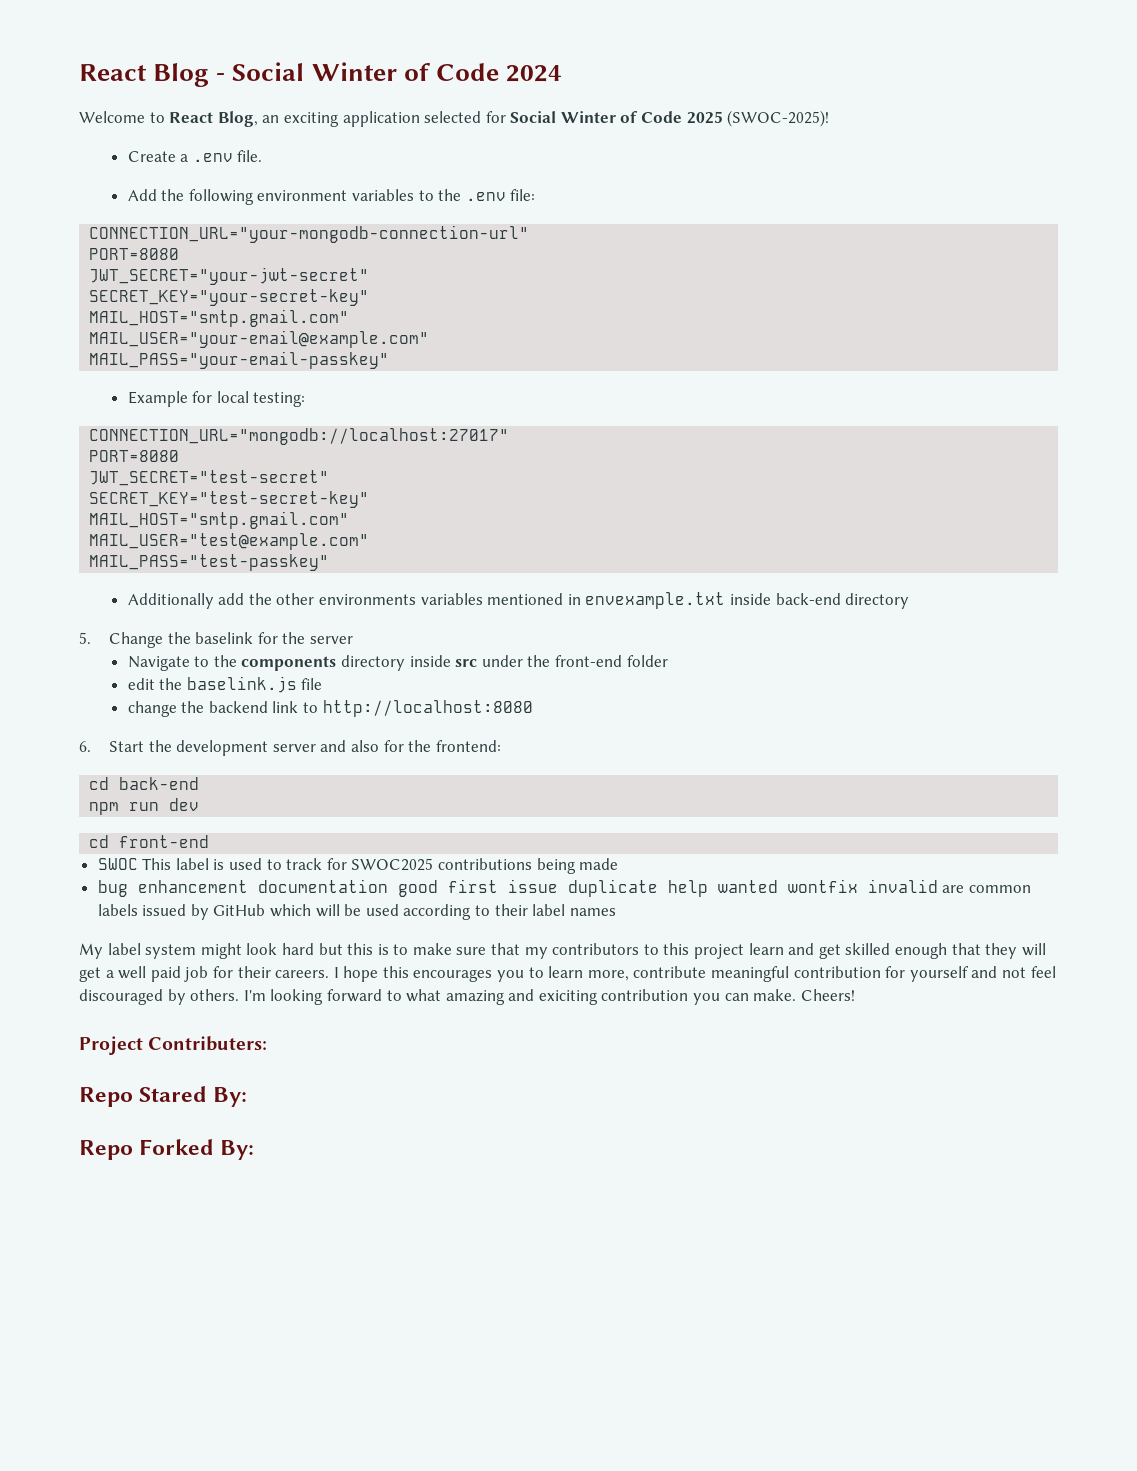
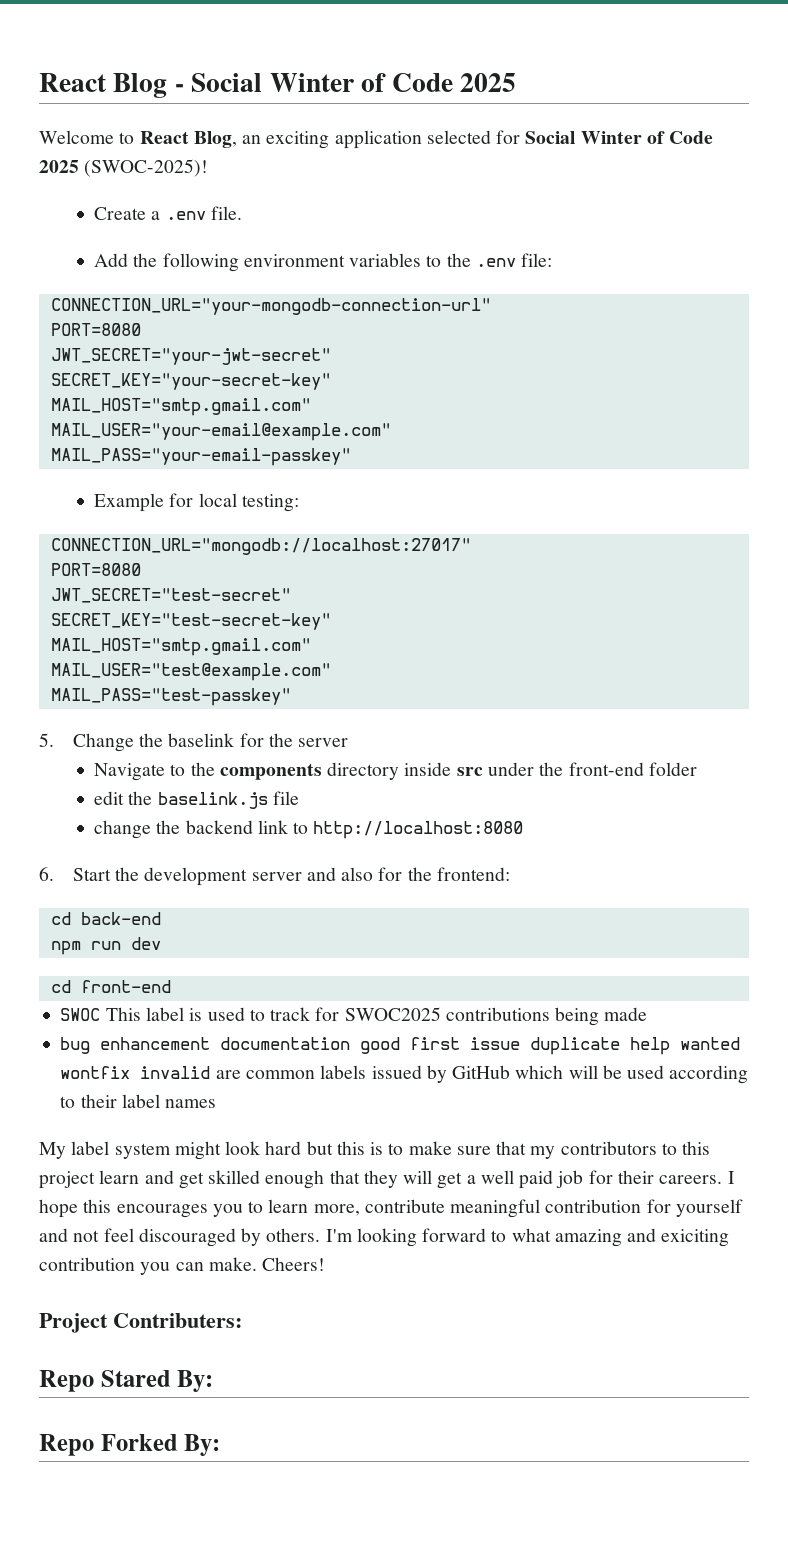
- React Blog - Social Winter of Code 2024
+ React Blog - Social Winter of Code 2025
- Additionally add the other environments variables mentioned in envexample.txt inside back-end directory

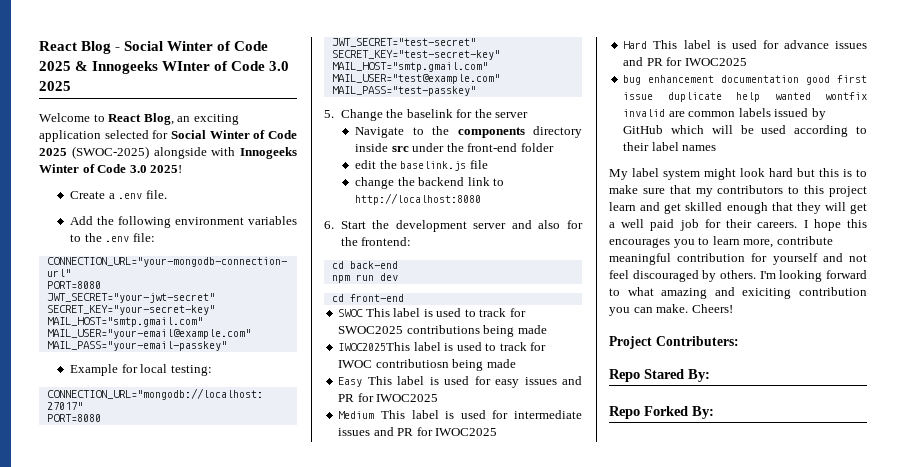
- React Blog - Social Winter of Code 2025
+ React Blog - Social Winter of Code 2025 & Innogeeks WInter of Code 3.0 2025
- Welcome to React Blog, an exciting application selected for Social Winter of Code 2025 (SWOC-2025)!
+ Welcome to React Blog, an exciting application selected for Social Winter of Code 2025 (SWOC-2025) alongside with Innogeeks Winter of Code 3.0 2025!
+ IWOC2025This label is used to track for IWOC contributiosn being made
+ Easy This label is used for easy issues and PR for IWOC2025
+ Medium This label is used for intermediate issues and PR for IWOC2025
+ Hard This label is used for advance issues and PR for IWOC2025

